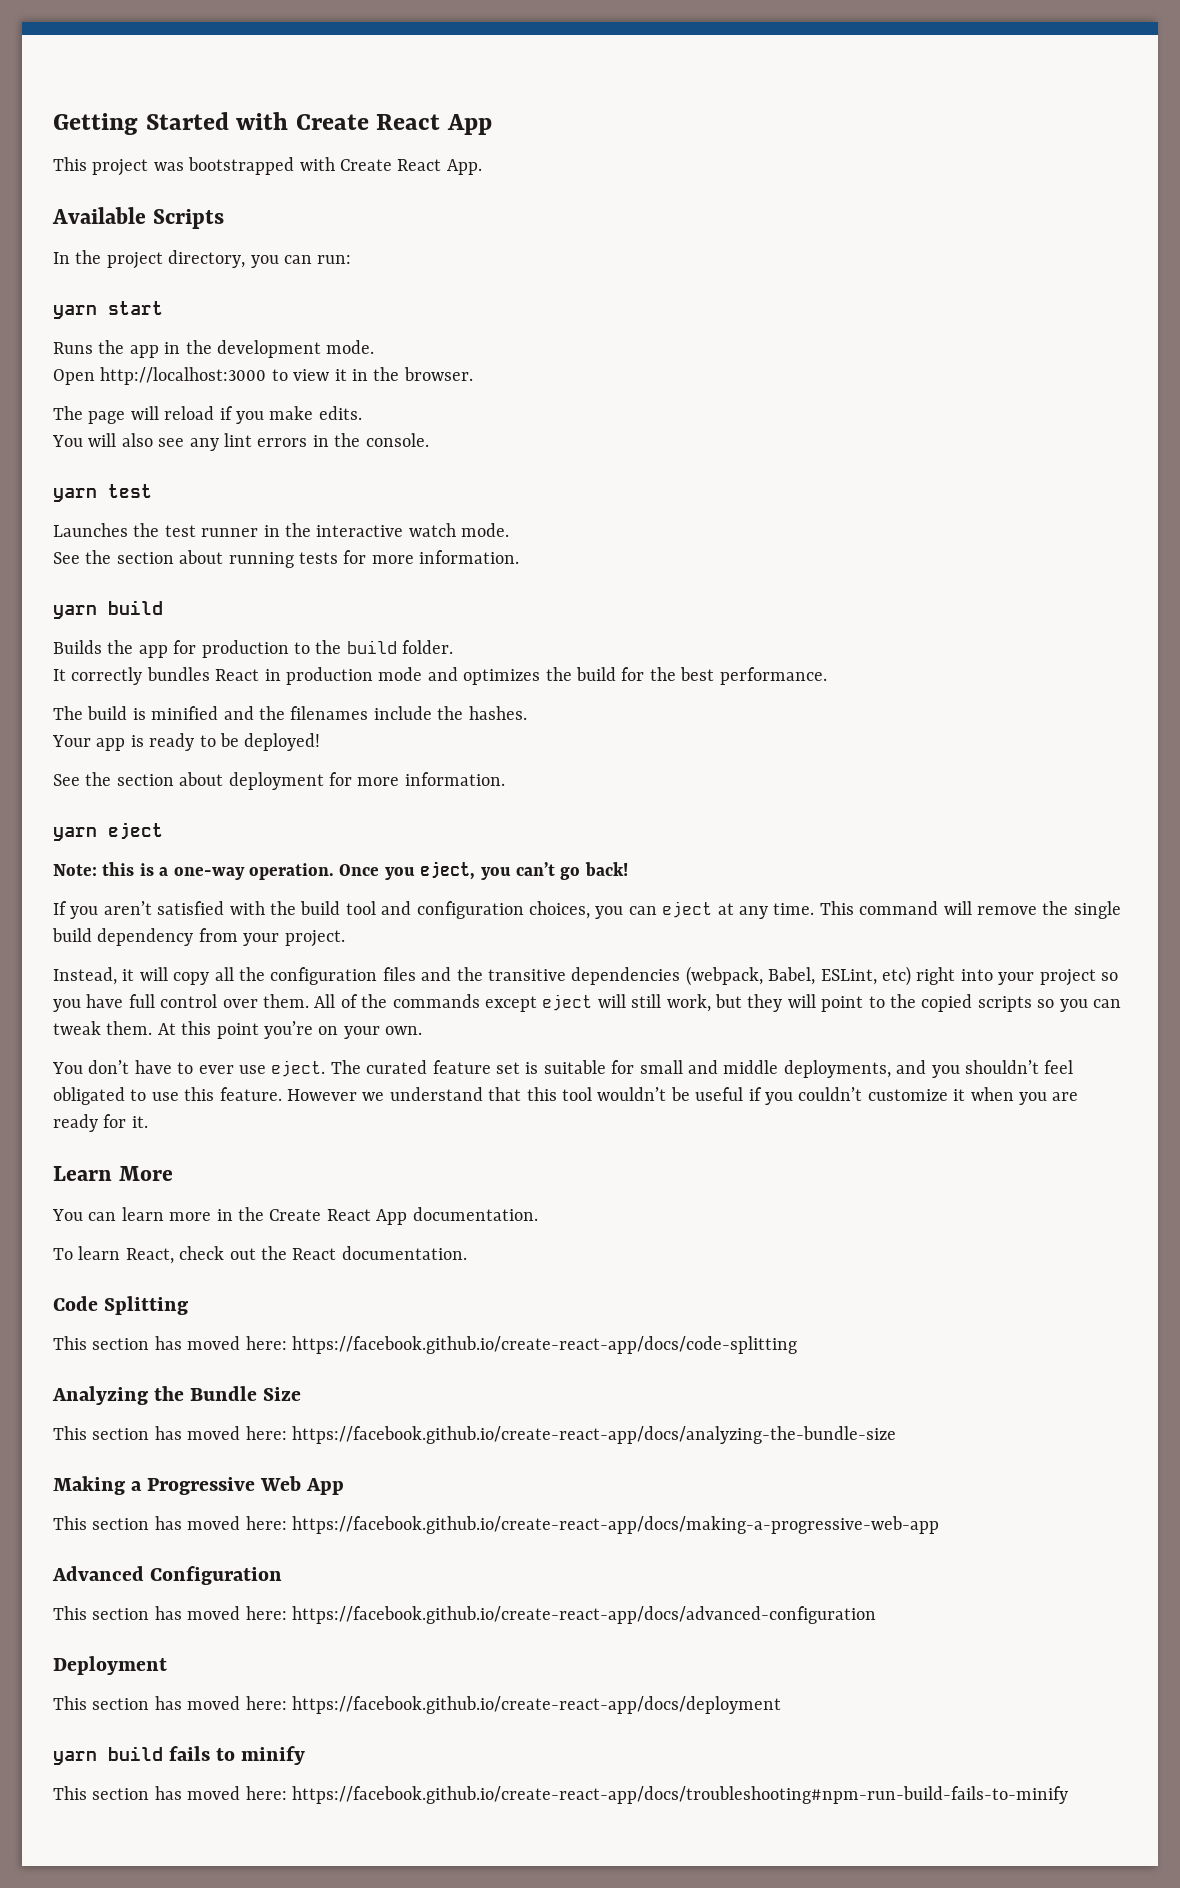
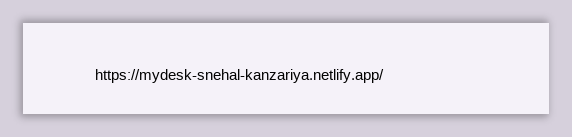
- Getting Started with Create React App
- This project was bootstrapped with Create React App.
- Available Scripts
- In the project directory, you can run:
- yarn start
- Runs the app in the development mode.
- Open http://localhost:3000 to view it in the browser.
- The page will reload if you make edits.
- You will also see any lint errors in the console.
- yarn test
- Launches the test runner in the interactive watch mode.
- See the section about running tests for more information.
- yarn build
- Builds the app for production to the build folder.
- It correctly bundles React in production mode and optimizes the build for the best performance.
- The build is minified and the filenames include the hashes.
- Your app is ready to be deployed!
- See the section about deployment for more information.
- yarn eject
- Note: this is a one-way operation. Once you eject, you can’t go back!
- If you aren’t satisfied with the build tool and configuration choices, you can eject at any time. This command will remove the single build dependency from your project.
- Instead, it will copy all the configuration files and the transitive dependencies (webpack, Babel, ESLint, etc) right into your project so you have full control over them. All of the commands except eject will still work, but they will point to the copied scripts so you can tweak them. At this point you’re on your own.
- You don’t have to ever use eject. The curated feature set is suitable for small and middle deployments, and you shouldn’t feel obligated to use this feature. However we understand that this tool wouldn’t be useful if you couldn’t customize it when you are ready for it.
- Learn More
- You can learn more in the Create React App documentation.
- To learn React, check out the React documentation.
- Code Splitting
- This section has moved here: https://facebook.github.io/create-react-app/docs/code-splitting
- Analyzing the Bundle Size
- This section has moved here: https://facebook.github.io/create-react-app/docs/analyzing-the-bundle-size
- Making a Progressive Web App
- This section has moved here: https://facebook.github.io/create-react-app/docs/making-a-progressive-web-app
- Advanced Configuration
- This section has moved here: https://facebook.github.io/create-react-app/docs/advanced-configuration
- Deployment
- This section has moved here: https://facebook.github.io/create-react-app/docs/deployment
- yarn build fails to minify
- This section has moved here: https://facebook.github.io/create-react-app/docs/troubleshooting#npm-run-build-fails-to-minify
+ https://mydesk-snehal-kanzariya.netlify.app/

